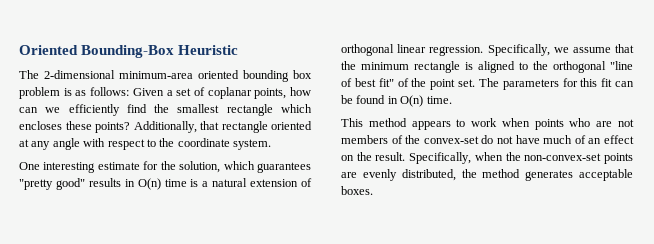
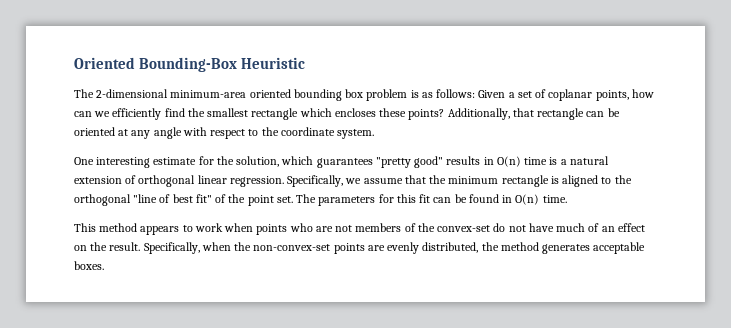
- Additionally, that rectangle oriented at any angle with respect to the coordinate system.
+ Additionally, that rectangle can be oriented at any angle with respect to the coordinate system.

